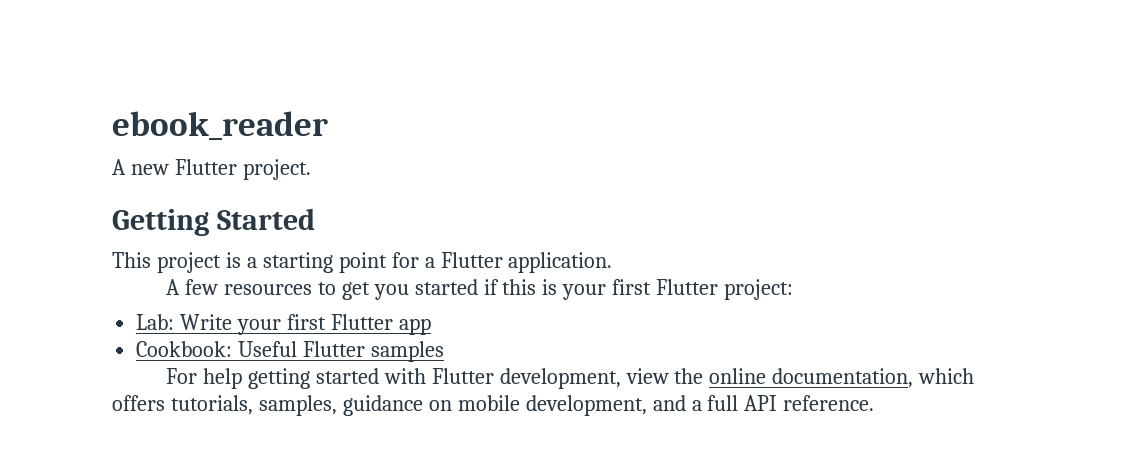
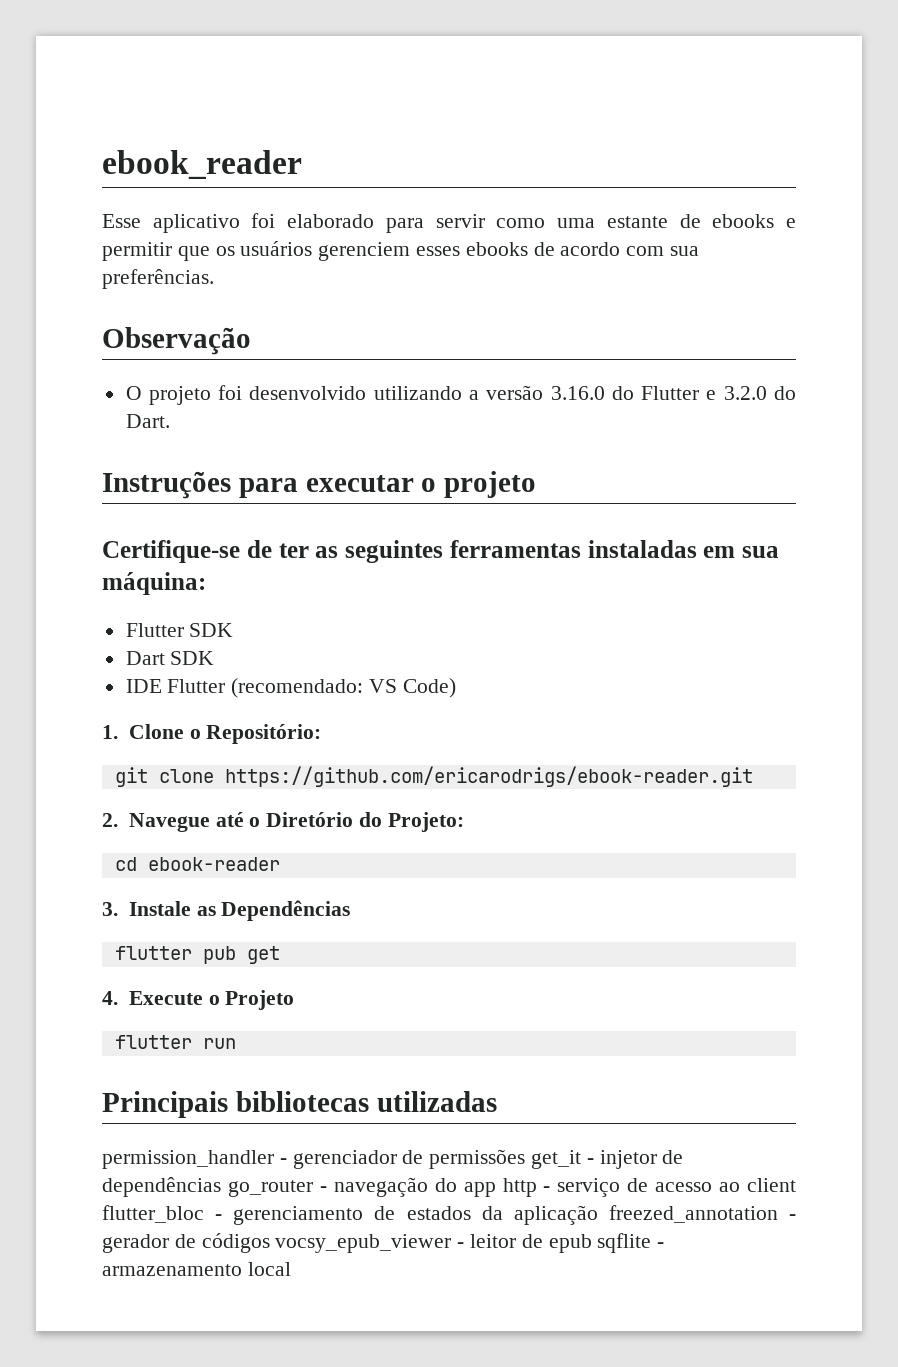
- A new Flutter project.
- Getting Started
- This project is a starting point for a Flutter application.
- A few resources to get you started if this is your first Flutter project:
- Lab: Write your first Flutter app
- Cookbook: Useful Flutter samples
- For help getting started with Flutter development, view the online documentation, which offers tutorials, samples, guidance on mobile development, and a full API reference.
+ Esse aplicativo foi elaborado para servir como uma estante de ebooks e permitir que os usuários gerenciem esses ebooks de acordo com sua preferências.
+ Observação
+ O projeto foi desenvolvido utilizando a versão 3.16.0 do Flutter e 3.2.0 do Dart.
+ Instruções para executar o projeto
+ Certifique-se de ter as seguintes ferramentas instaladas em sua máquina:
+ Flutter SDK
+ Dart SDK
+ IDE Flutter (recomendado: VS Code)
+ 1. Clone o Repositório:
+ git clone https://github.com/ericarodrigs/ebook-reader.git
+ 2. Navegue até o Diretório do Projeto:
+ cd ebook-reader
+ 3. Instale as Dependências
+ flutter pub get
+ 4. Execute o Projeto
+ flutter run
+ Principais bibliotecas utilizadas
+ permission_handler - gerenciador de permissões get_it - injetor de dependências go_router - navegação do app http - serviço de acesso ao client flutter_bloc - gerenciamento de estados da aplicação freezed_annotation - gerador de códigos vocsy_epub_viewer - leitor de epub sqflite - armazenamento local

